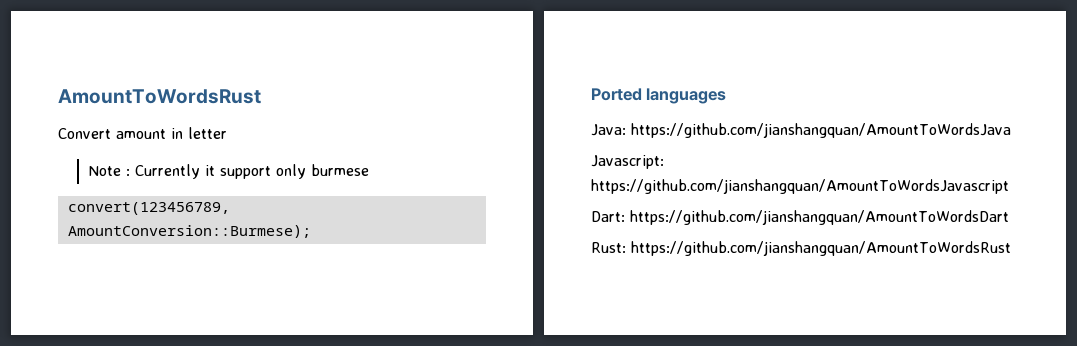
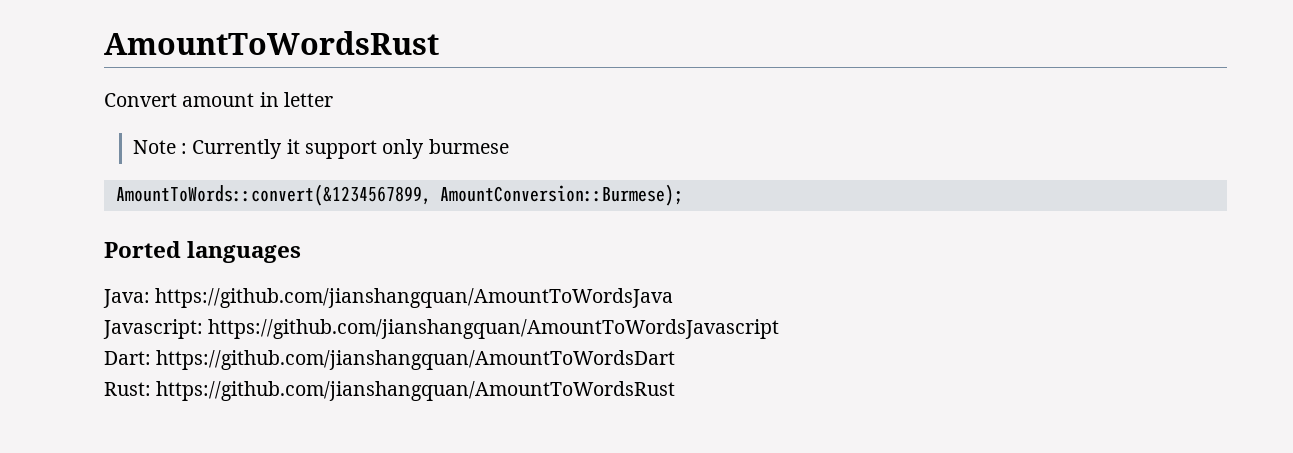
- convert(123456789, AmountConversion::Burmese);
+ AmountToWords::convert(&1234567899, AmountConversion::Burmese);

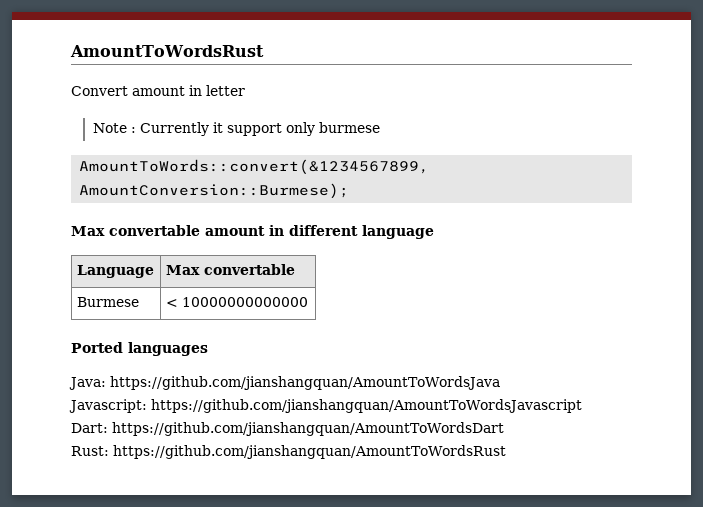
+ Max convertable amount in different language
+ Language | Max convertable
+ Burmese | < 10000000000000

